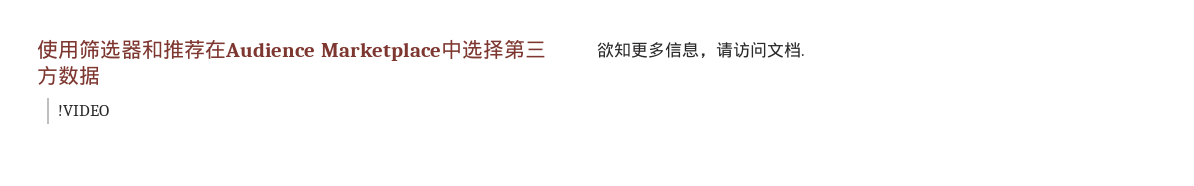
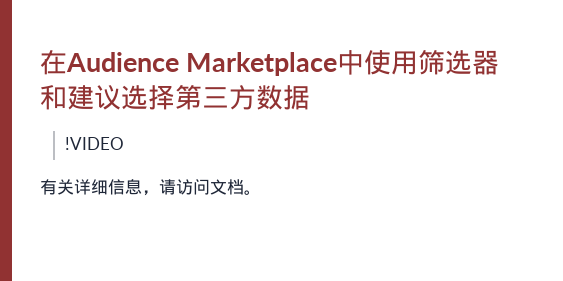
- 使用筛选器和推荐在Audience Marketplace中选择第三方数据
+ 在Audience Marketplace中使用筛选器和建议选择第三方数据
- 欲知更多信息，请访问文档.
+ 有关详细信息，请访问文档。

